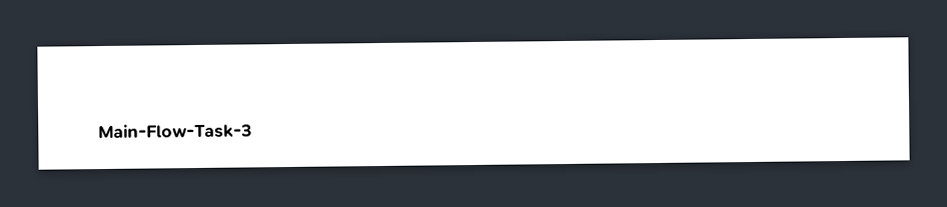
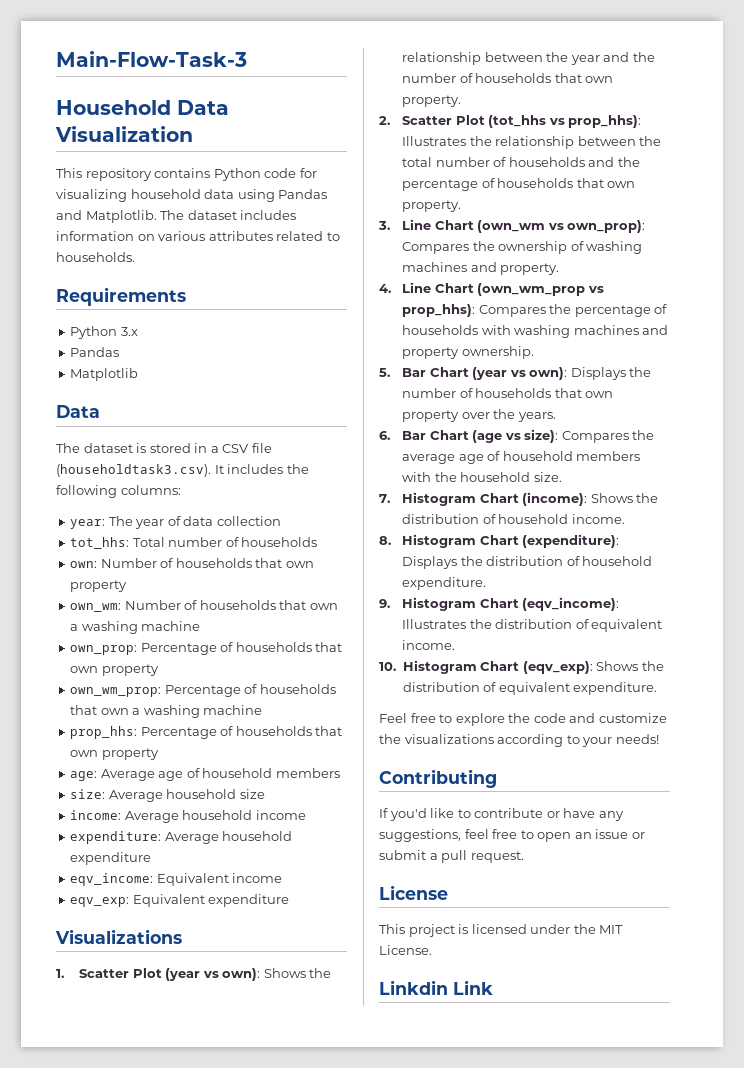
+ Household Data Visualization
+ This repository contains Python code for visualizing household data using Pandas and Matplotlib. The dataset includes information on various attributes related to households.
+ Requirements
+ Python 3.x
+ Pandas
+ Matplotlib
+ Data
+ The dataset is stored in a CSV file (householdtask3.csv). It includes the following columns:
+ year: The year of data collection
+ tot_hhs: Total number of households
+ own: Number of households that own property
+ own_wm: Number of households that own a washing machine
+ own_prop: Percentage of households that own property
+ own_wm_prop: Percentage of households that own a washing machine
+ prop_hhs: Percentage of households that own property
+ age: Average age of household members
+ size: Average household size
+ income: Average household income
+ expenditure: Average household expenditure
+ eqv_income: Equivalent income
+ eqv_exp: Equivalent expenditure
+ Visualizations
+ 1. Scatter Plot (year vs own): Shows the relationship between the year and the number of households that own property.
+ 2. Scatter Plot (tot_hhs vs prop_hhs): Illustrates the relationship between the total number of households and the percentage of households that own property.
+ 3. Line Chart (own_wm vs own_prop): Compares the ownership of washing machines and property.
+ 4. Line Chart (own_wm_prop vs prop_hhs): Compares the percentage of households with washing machines and property ownership.
+ 5. Bar Chart (year vs own): Displays the number of households that own property over the years.
+ 6. Bar Chart (age vs size): Compares the average age of household members with the household size.
+ 7. Histogram Chart (income): Shows the distribution of household income.
+ 8. Histogram Chart (expenditure): Displays the distribution of household expenditure.
+ 9. Histogram Chart (eqv_income): Illustrates the distribution of equivalent income.
+ 10. Histogram Chart (eqv_exp): Shows the distribution of equivalent expenditure.
+ Feel free to explore the code and customize the visualizations according to your needs!
+ Contributing
+ If you'd like to contribute or have any suggestions, feel free to open an issue or submit a pull request.
+ License
+ This project is licensed under the MIT License.
+ Linkdin Link

